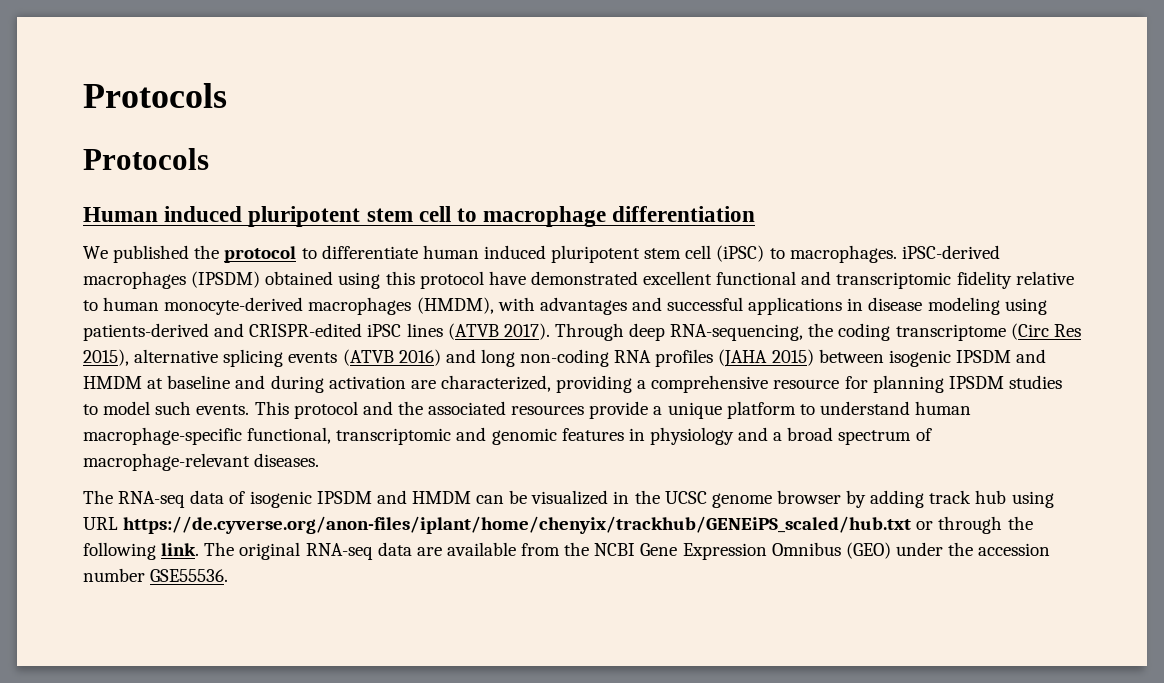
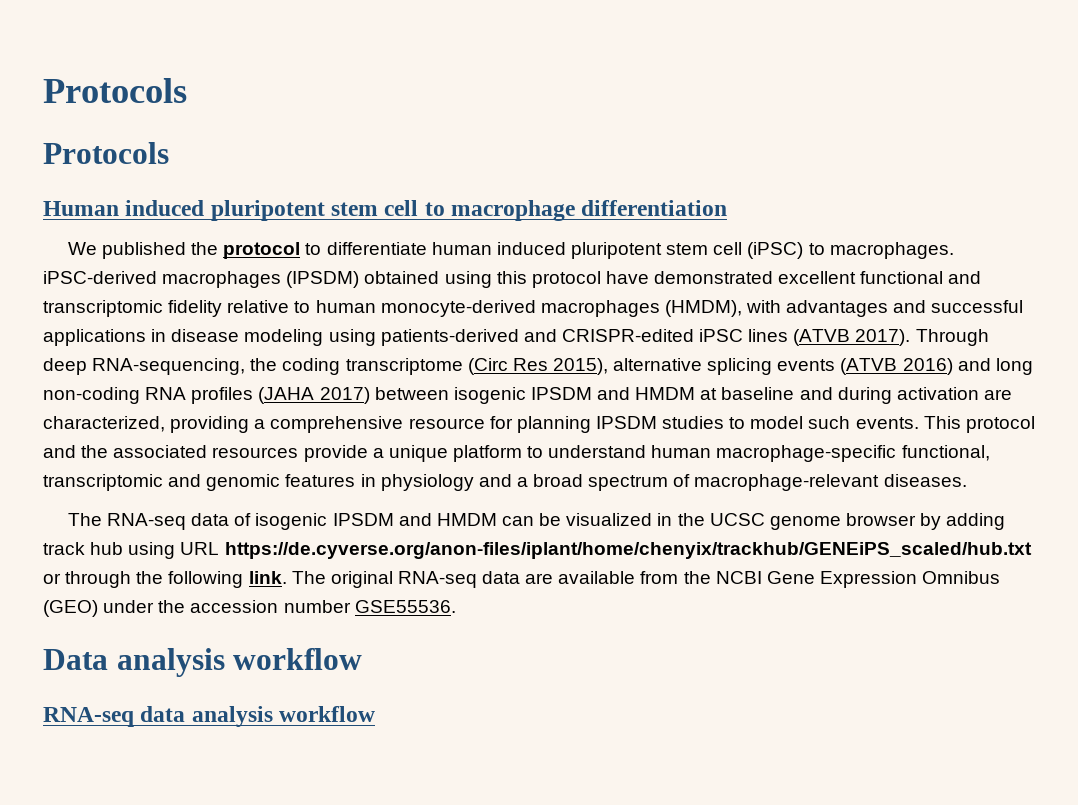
- Through deep RNA-sequencing, the coding transcriptome (Circ Res 2015), alternative splicing events (ATVB 2016) and long non-coding RNA profiles (JAHA 2015) between isogenic IPSDM and HMDM at baseline and during activation are characterized, providing a comprehensive resource for planning IPSDM studies to model such events.
+ Through deep RNA-sequencing, the coding transcriptome (Circ Res 2015), alternative splicing events (ATVB 2016) and long non-coding RNA profiles (JAHA 2017) between isogenic IPSDM and HMDM at baseline and during activation are characterized, providing a comprehensive resource for planning IPSDM studies to model such events.
+ Data analysis workflow
+ RNA-seq data analysis workflow

